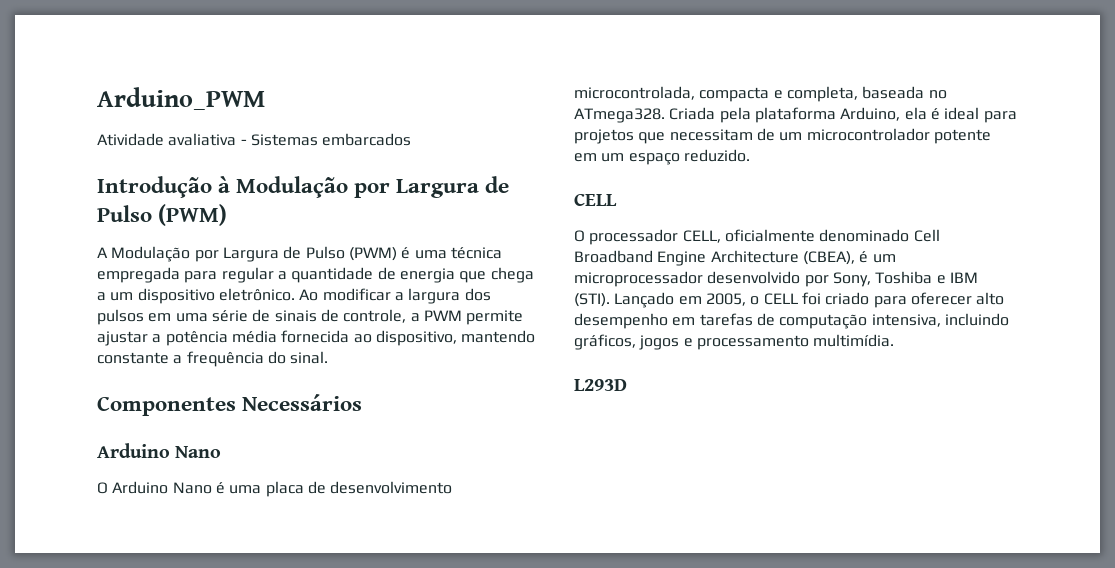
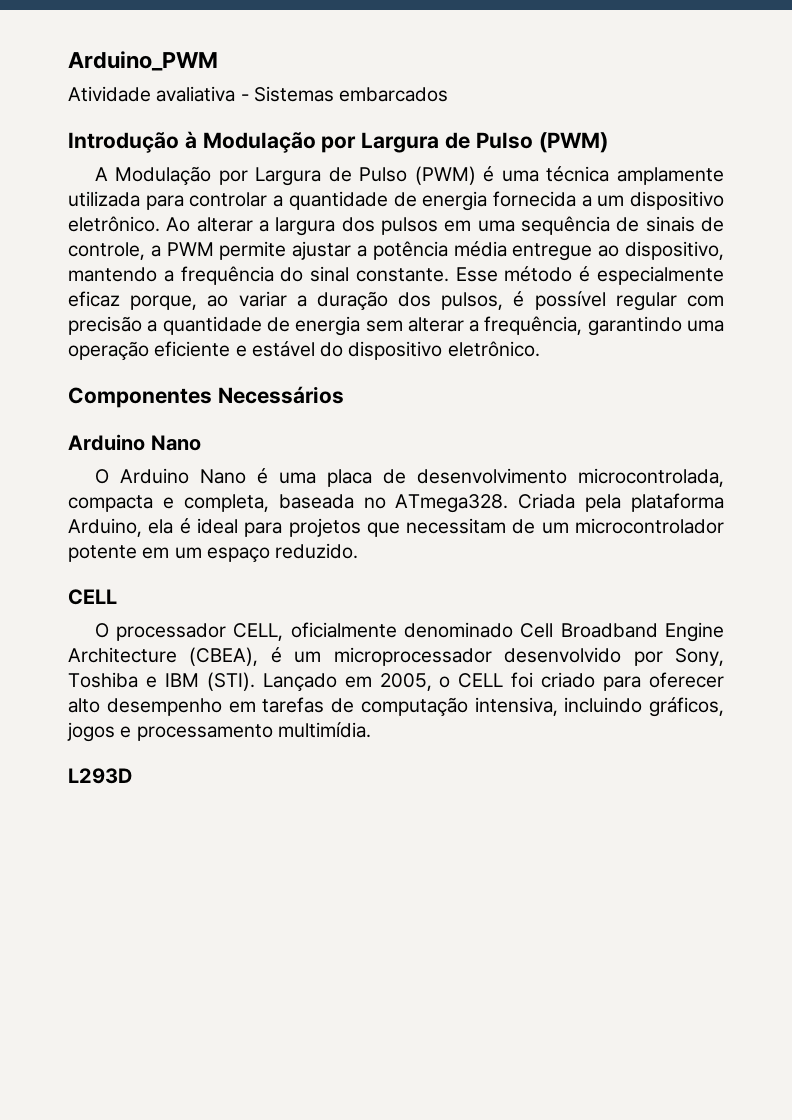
- A Modulação por Largura de Pulso (PWM) é uma técnica empregada para regular a quantidade de energia que chega a um dispositivo eletrônico.
+ A Modulação por Largura de Pulso (PWM) é uma técnica amplamente utilizada para controlar a quantidade de energia fornecida a um dispositivo eletrônico.
- Ao modificar a largura dos pulsos em uma série de sinais de controle, a PWM permite ajustar a potência média fornecida ao dispositivo, mantendo constante a frequência do sinal.
+ Ao alterar a largura dos pulsos em uma sequência de sinais de controle, a PWM permite ajustar a potência média entregue ao dispositivo, mantendo a frequência do sinal constante. Esse método é especialmente eficaz porque, ao variar a duração dos pulsos, é possível regular com precisão a quantidade de energia sem alterar a frequência, garantindo uma operação eficiente e estável do dispositivo eletrônico.

